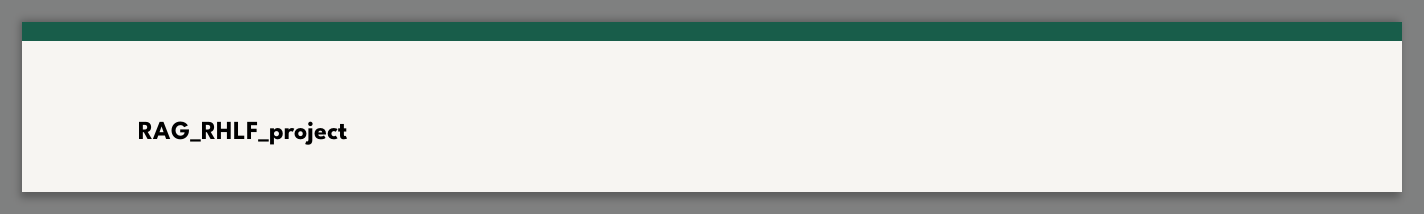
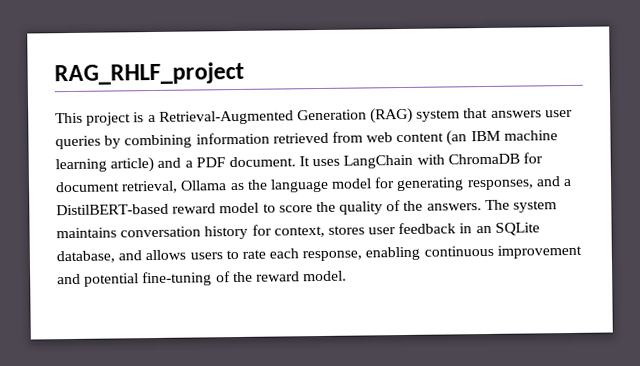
+ This project is a Retrieval-Augmented Generation (RAG) system that answers user queries by combining information retrieved from web content (an IBM machine learning article) and a PDF document. It uses LangChain with ChromaDB for document retrieval, Ollama as the language model for generating responses, and a DistilBERT-based reward model to score the quality of the answers. The system maintains conversation history for context, stores user feedback in an SQLite database, and allows users to rate each response, enabling continuous improvement and potential fine-tuning of the reward model.

